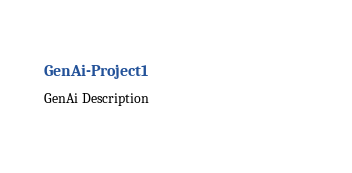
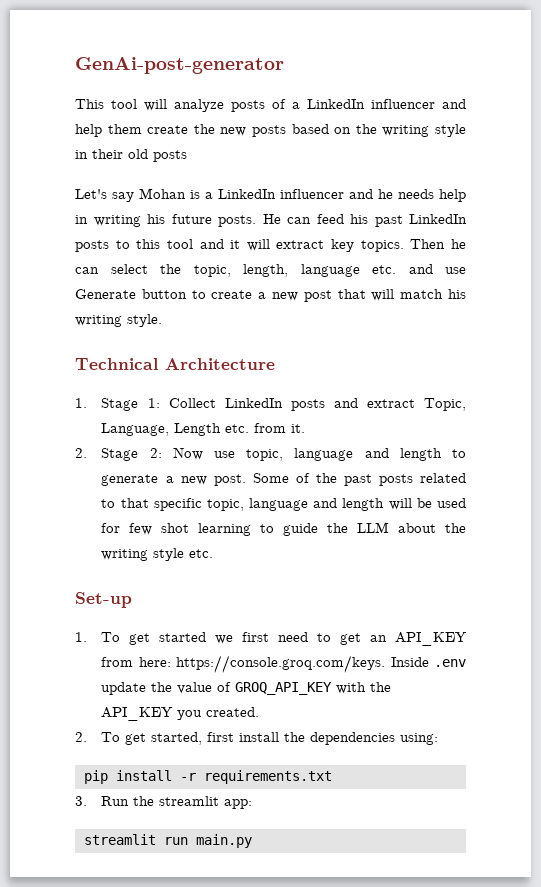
- GenAi-Project1
- GenAi Description
+ GenAi-post-generator
+ This tool will analyze posts of a LinkedIn influencer and help them create the new posts based on the writing style in their old posts
+ Let's say Mohan is a LinkedIn influencer and he needs help in writing his future posts. He can feed his past LinkedIn posts to this tool and it will extract key topics. Then he can select the topic, length, language etc. and use Generate button to create a new post that will match his writing style.
+ Technical Architecture
+ 1. Stage 1: Collect LinkedIn posts and extract Topic, Language, Length etc. from it.
+ 2. Stage 2: Now use topic, language and length to generate a new post. Some of the past posts related to that specific topic, language and length will be used for few shot learning to guide the LLM about the writing style etc.
+ Set-up
+ 1. To get started we first need to get an API_KEY from here: https://console.groq.com/keys. Inside .env update the value of GROQ_API_KEY with the API_KEY you created.
+ 2. To get started, first install the dependencies using:
+ pip install -r requirements.txt
+ 3. Run the streamlit app:
+ streamlit run main.py

